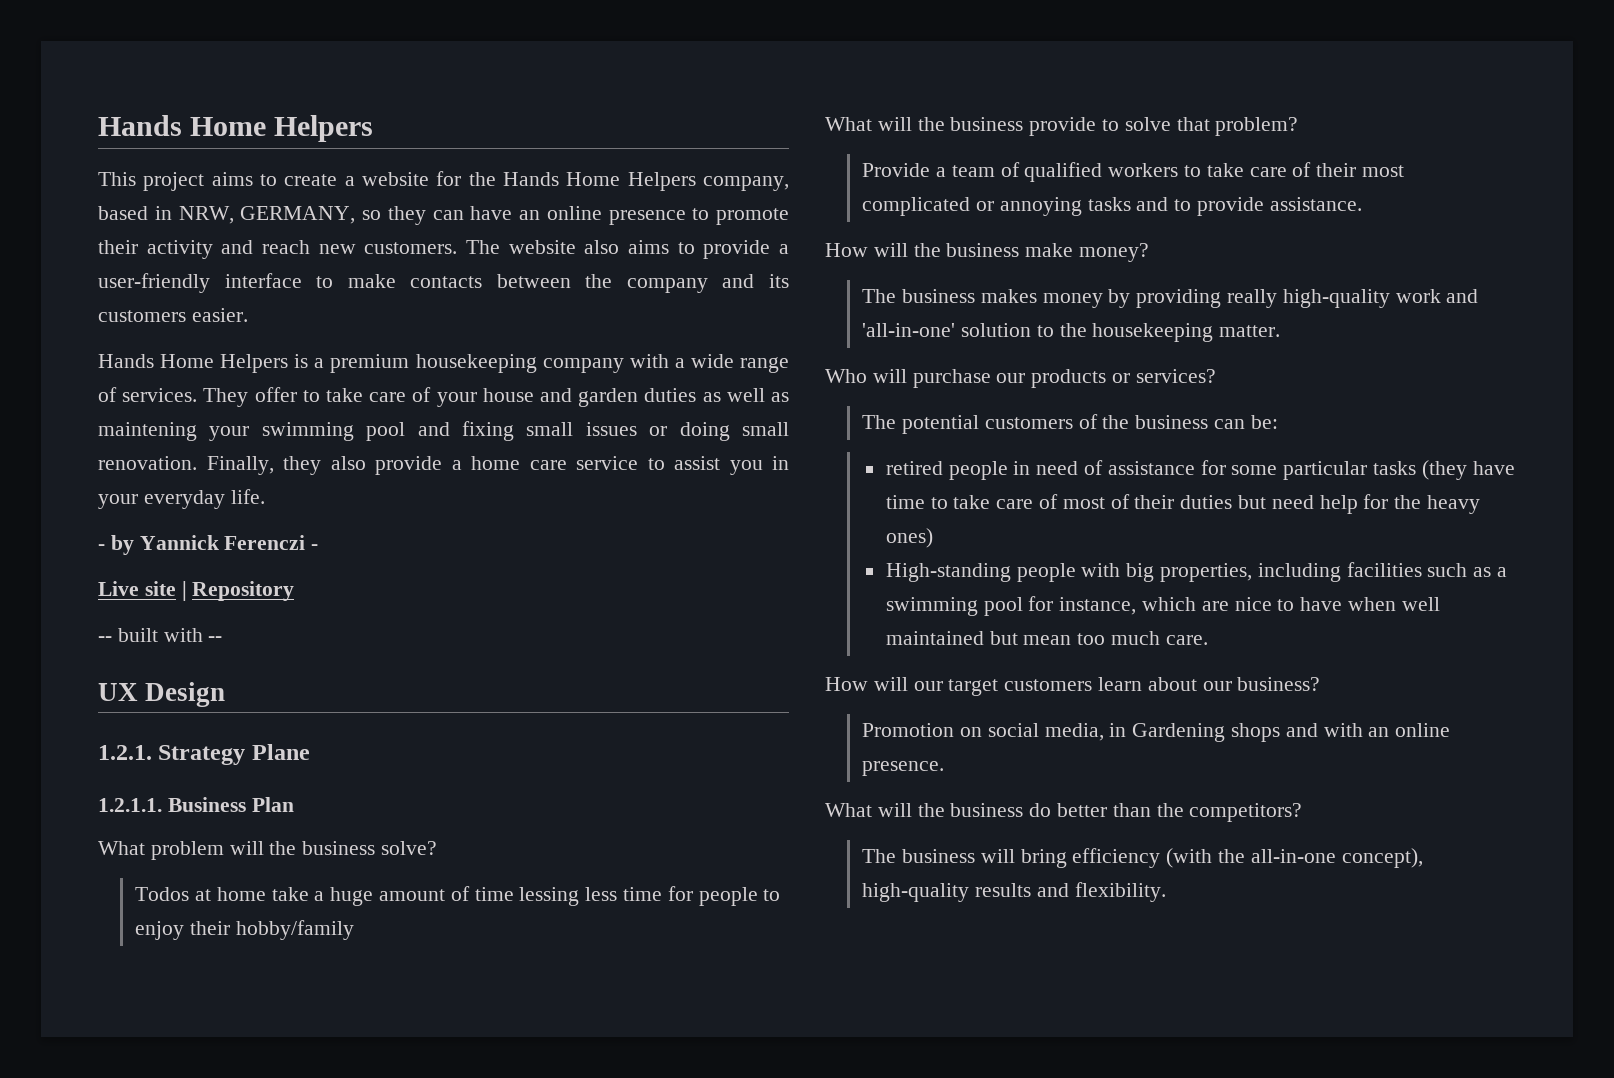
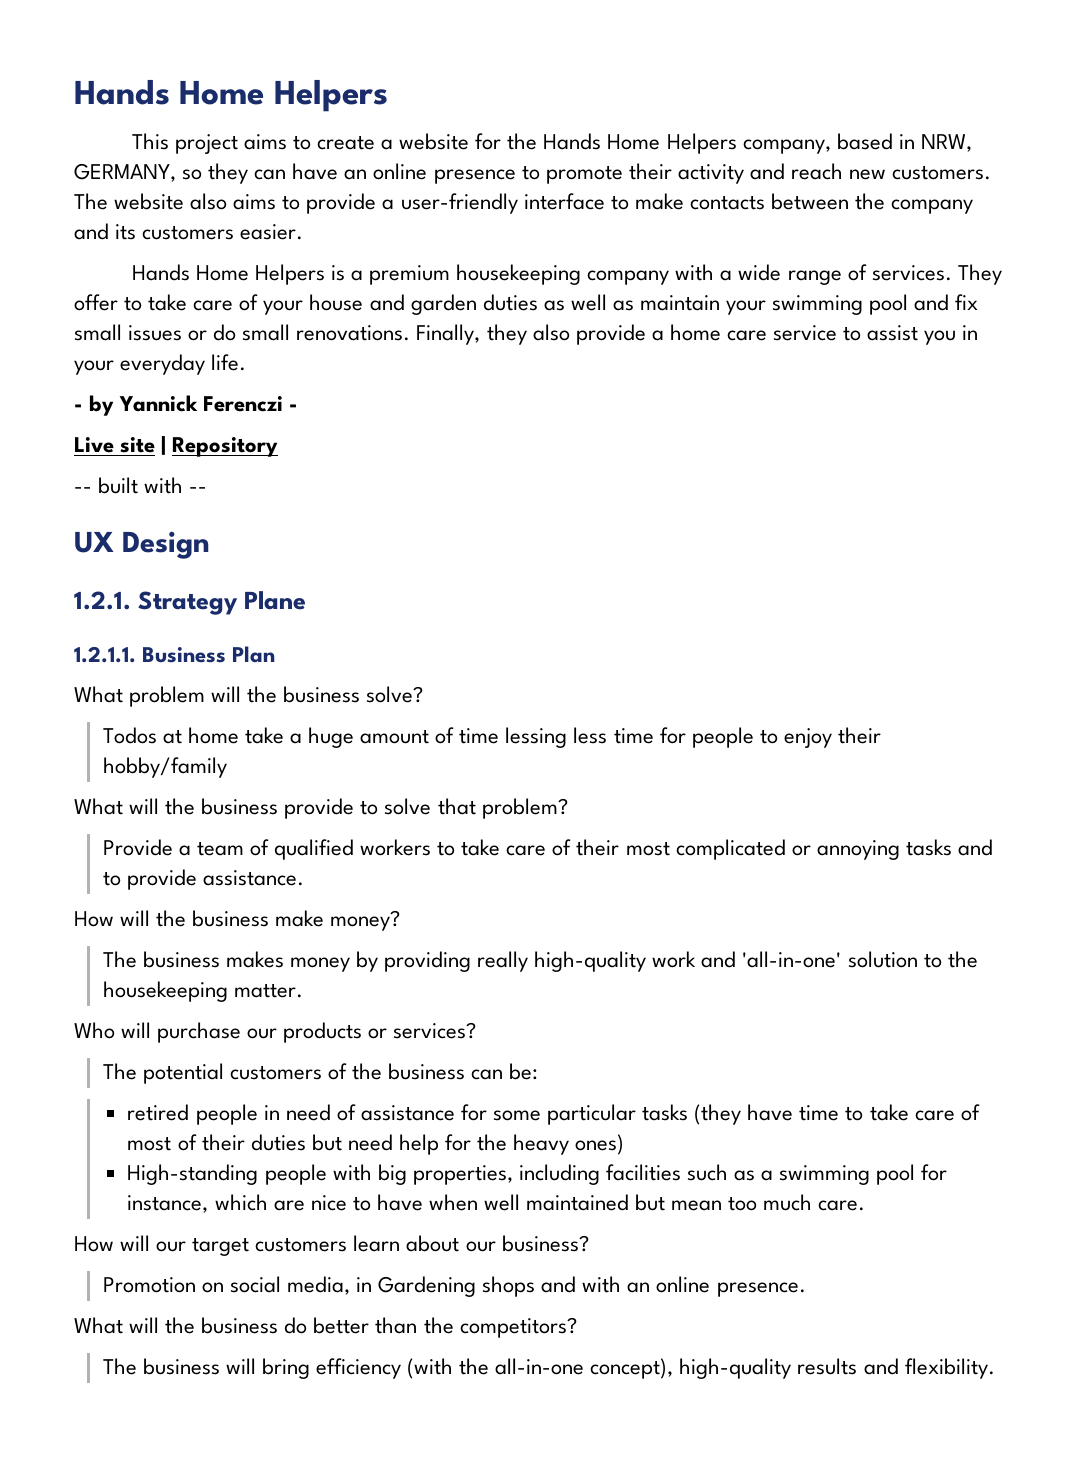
- They offer to take care of your house and garden duties as well as maintening your swimming pool and fixing small issues or doing small renovation.
+ They offer to take care of your house and garden duties as well as maintain your swimming pool and fix small issues or do small renovations.

